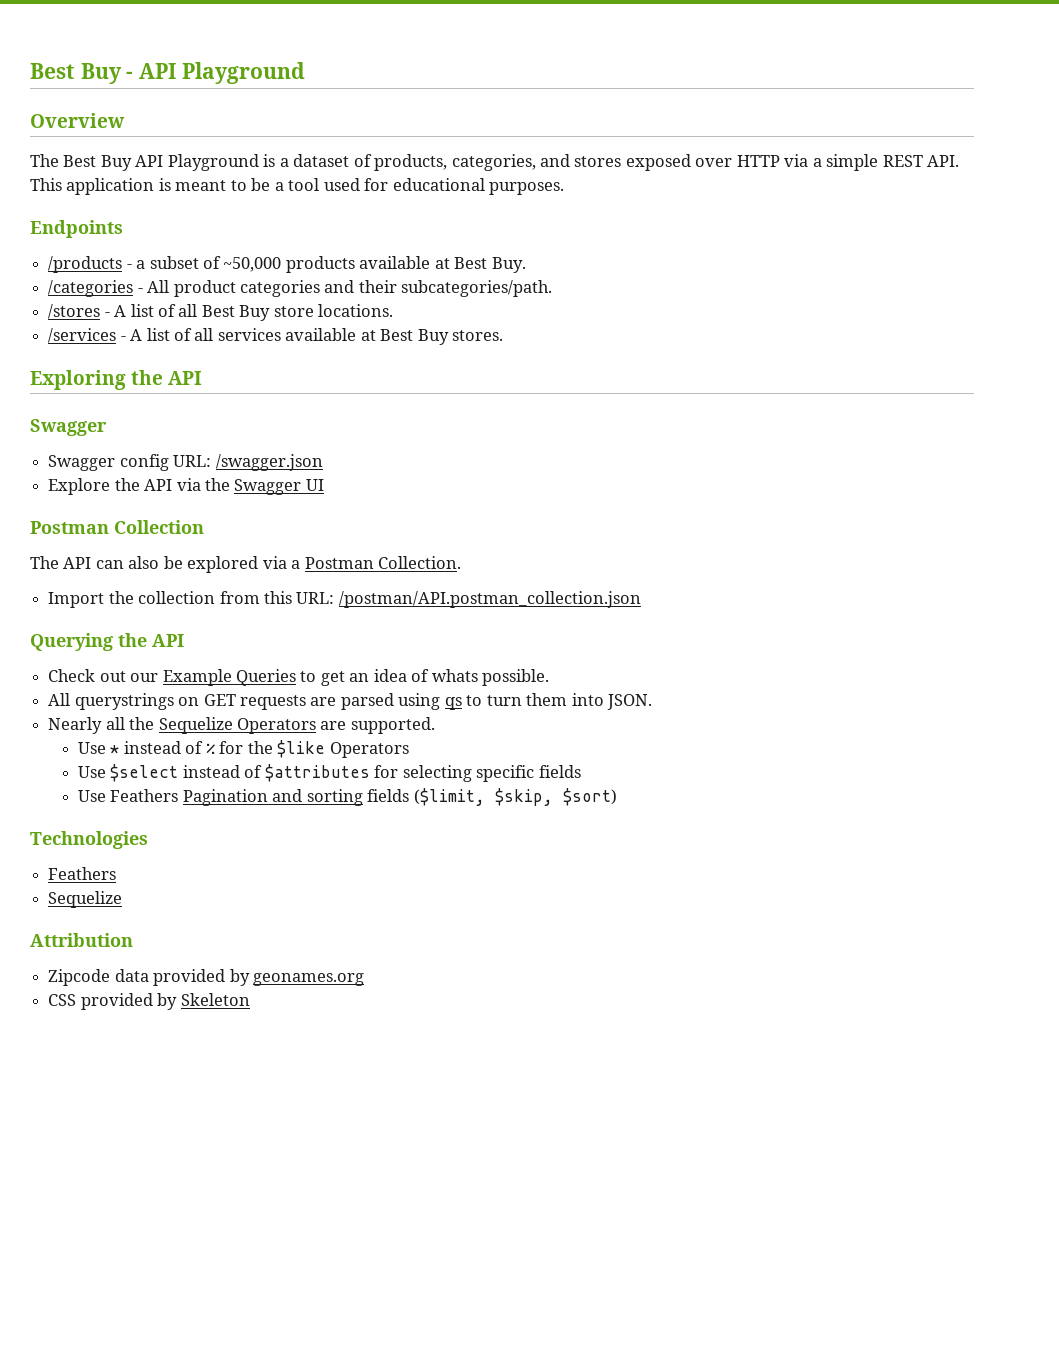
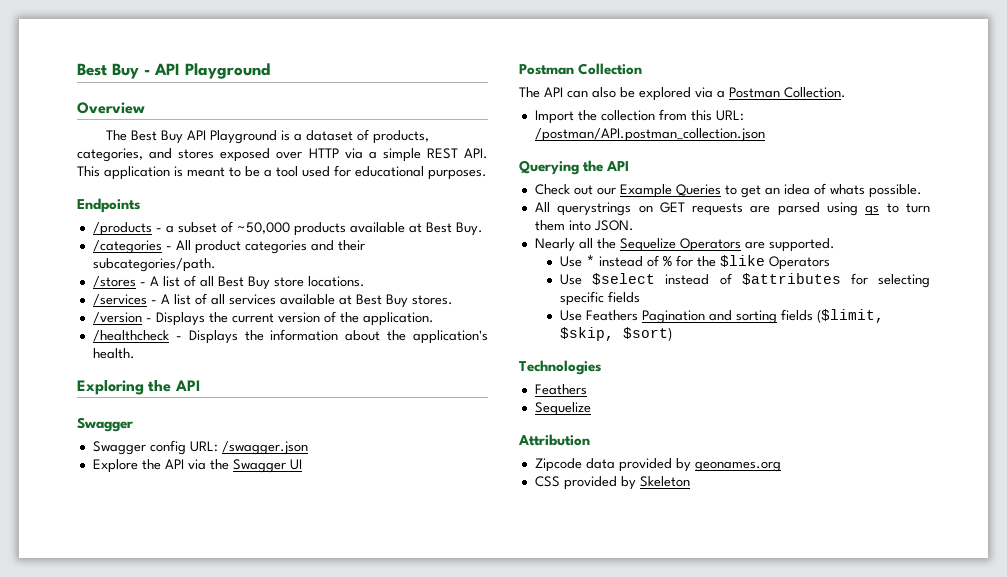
+ /version - Displays the current version of the application.
+ /healthcheck - Displays the information about the application's health.

